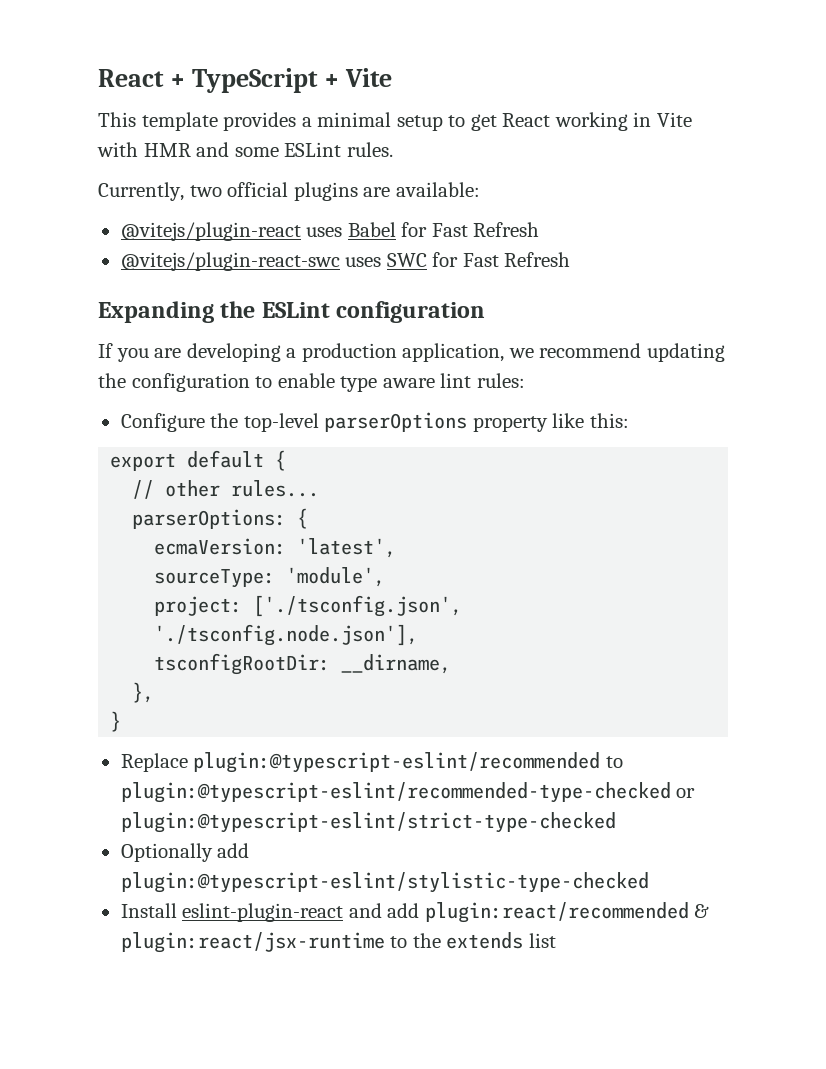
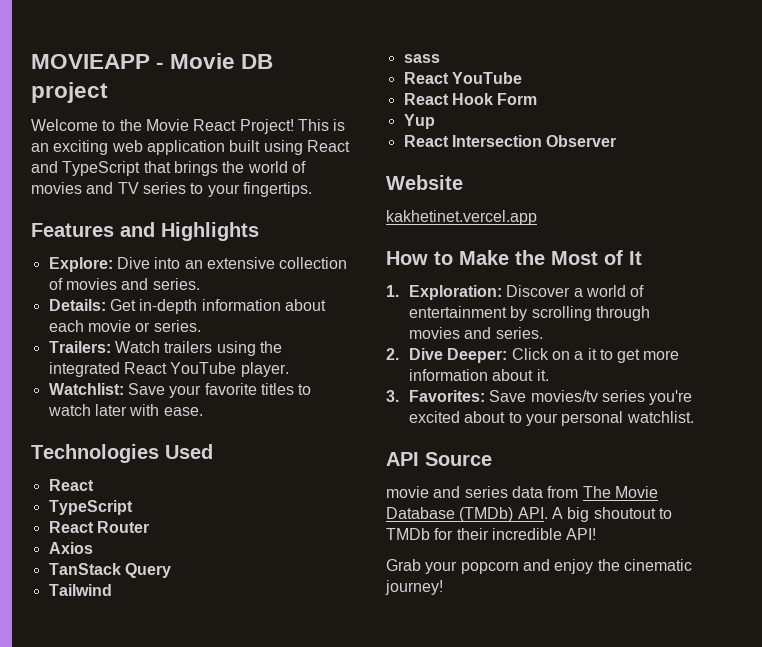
- React + TypeScript + Vite
- This template provides a minimal setup to get React working in Vite with HMR and some ESLint rules.
- Currently, two official plugins are available:
- @vitejs/plugin-react uses Babel for Fast Refresh
- @vitejs/plugin-react-swc uses SWC for Fast Refresh
- Expanding the ESLint configuration
- If you are developing a production application, we recommend updating the configuration to enable type aware lint rules:
- Configure the top-level parserOptions property like this:
- export default {
- // other rules...
- parserOptions: {
- ecmaVersion: 'latest',
- sourceType: 'module',
- project: ['./tsconfig.json', './tsconfig.node.json'],
- tsconfigRootDir: __dirname,
- },
- }
- Replace plugin:@typescript-eslint/recommended to plugin:@typescript-eslint/recommended-type-checked or plugin:@typescript-eslint/strict-type-checked
- Optionally add plugin:@typescript-eslint/stylistic-type-checked
- Install eslint-plugin-react and add plugin:react/recommended & plugin:react/jsx-runtime to the extends list
+ MOVIEAPP - Movie DB project
+ Welcome to the Movie React Project! This is an exciting web application built using React and TypeScript that brings the world of movies and TV series to your fingertips.
+ Features and Highlights
+ Explore: Dive into an extensive collection of movies and series.
+ Details: Get in-depth information about each movie or series.
+ Trailers: Watch trailers using the integrated React YouTube player.
+ Watchlist: Save your favorite titles to watch later with ease.
+ Technologies Used
+ React
+ TypeScript
+ React Router
+ Axios
+ TanStack Query
+ Tailwind
+ sass
+ React YouTube
+ React Hook Form
+ Yup
+ React Intersection Observer
+ Website
+ kakhetinet.vercel.app
+ How to Make the Most of It
+ 1. Exploration: Discover a world of entertainment by scrolling through movies and series.
+ 2. Dive Deeper: Click on a it to get more information about it.
+ 3. Favorites: Save movies/tv series you're excited about to your personal watchlist.
+ API Source
+ movie and series data from The Movie Database (TMDb) API. A big shoutout to TMDb for their incredible API!
+ Grab your popcorn and enjoy the cinematic journey!

